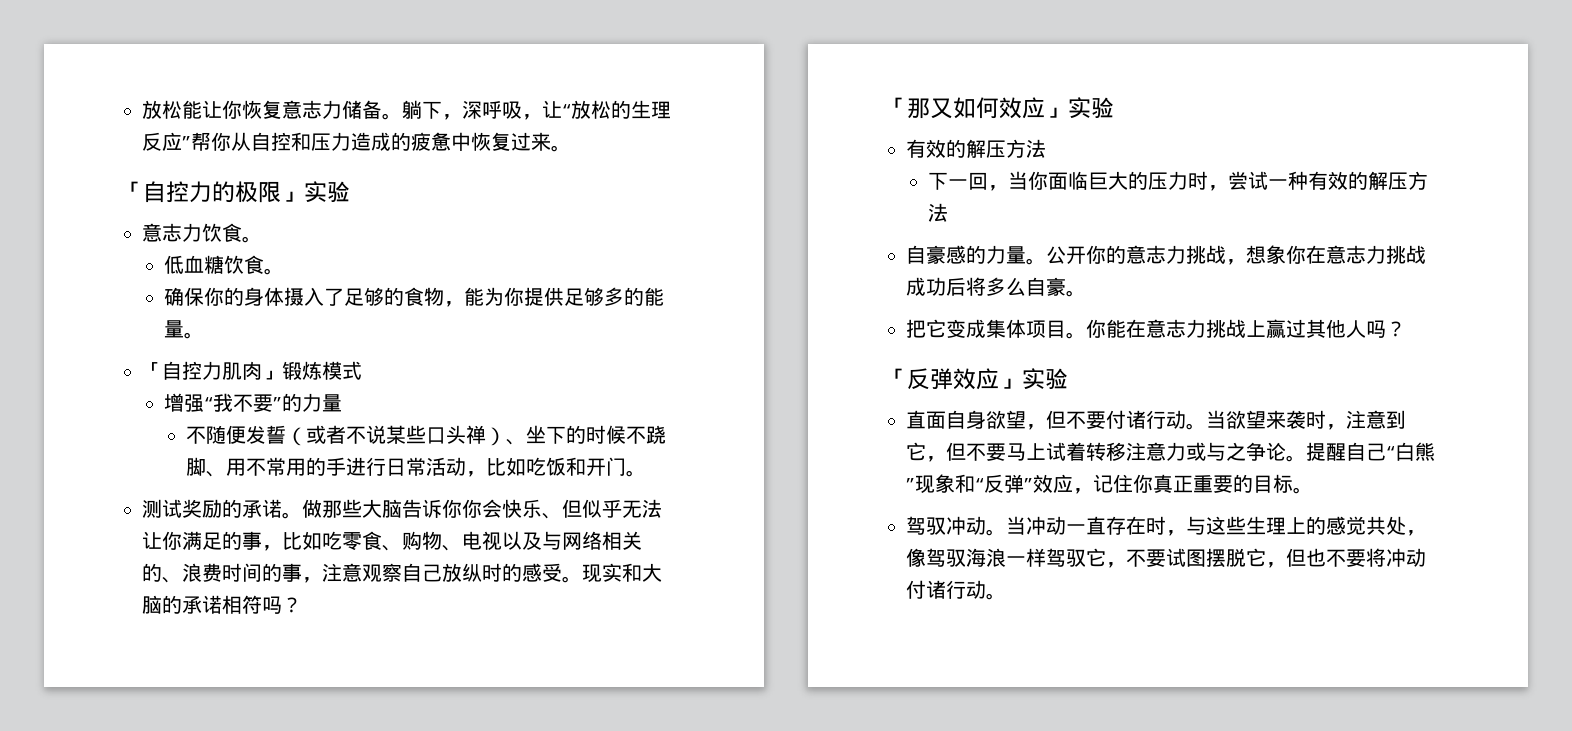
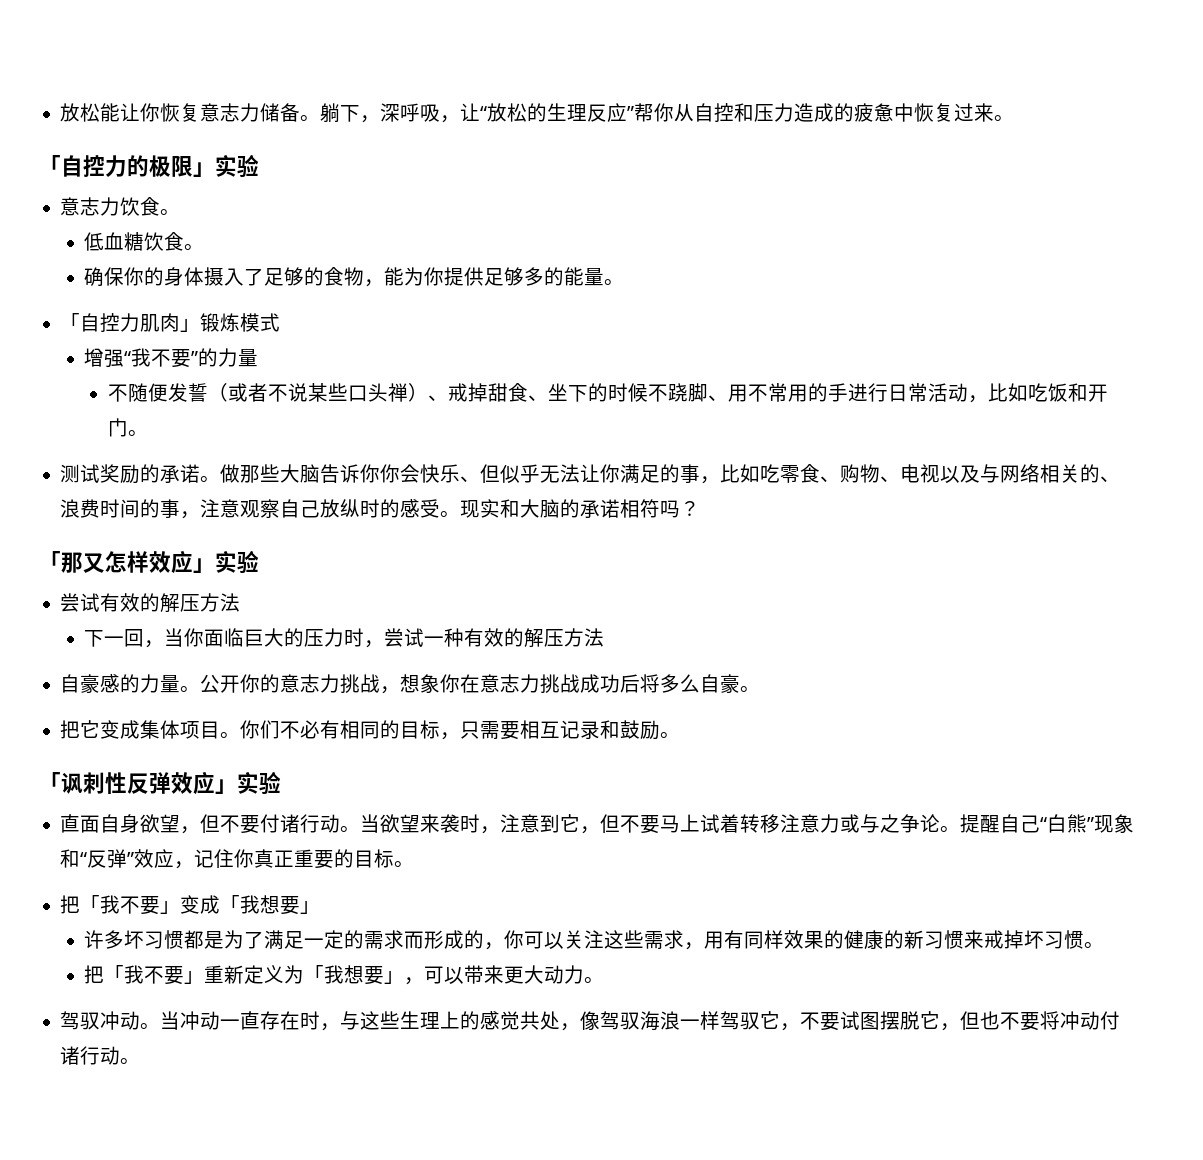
- 不随便发誓（或者不说某些口头禅）、坐下的时候不跷脚、用不常用的手进行日常活动，比如吃饭和开门。
+ 不随便发誓（或者不说某些口头禅）、戒掉甜食、坐下的时候不跷脚、用不常用的手进行日常活动，比如吃饭和开门。
- 「那又如何效应」实验
- 有效的解压方法
+ 「那又怎样效应」实验
+ 尝试有效的解压方法
- 你能在意志力挑战上赢过其他人吗？
- 「反弹效应」实验
+ 你们不必有相同的目标，只需要相互记录和鼓励。
+ 「讽刺性反弹效应」实验
+ 把「我不要」变成「我想要」
+ 许多坏习惯都是为了满足一定的需求而形成的，你可以关注这些需求，用有同样效果的健康的新习惯来戒掉坏习惯。
+ 把「我不要」重新定义为「我想要」，可以带来更大动力。

